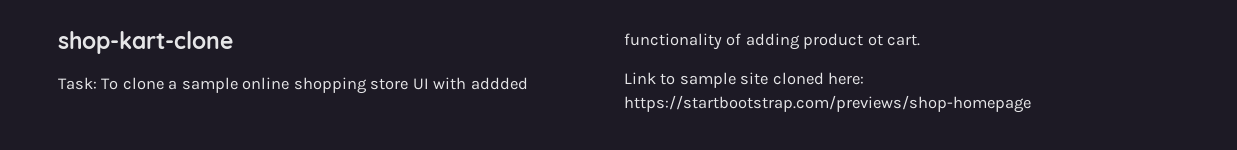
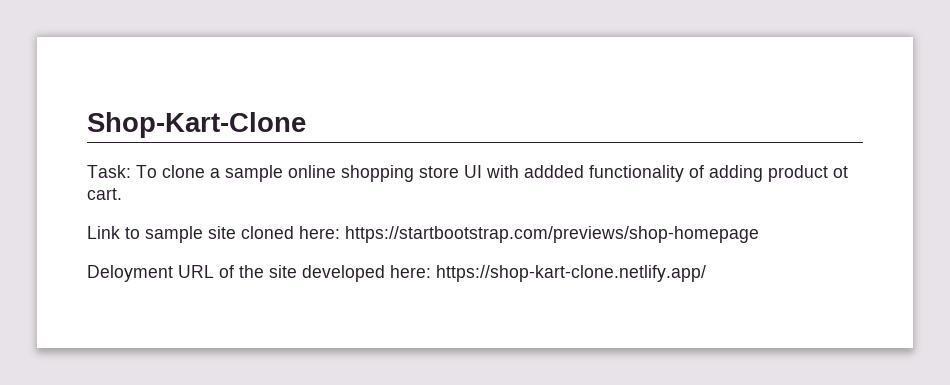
- shop-kart-clone
+ Shop-Kart-Clone
+ Deloyment URL of the site developed here: https://shop-kart-clone.netlify.app/

